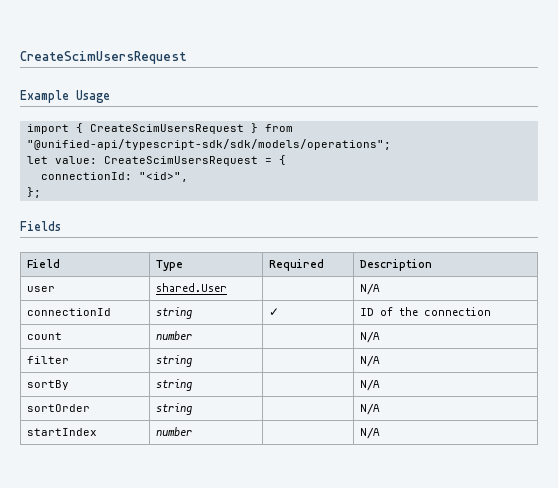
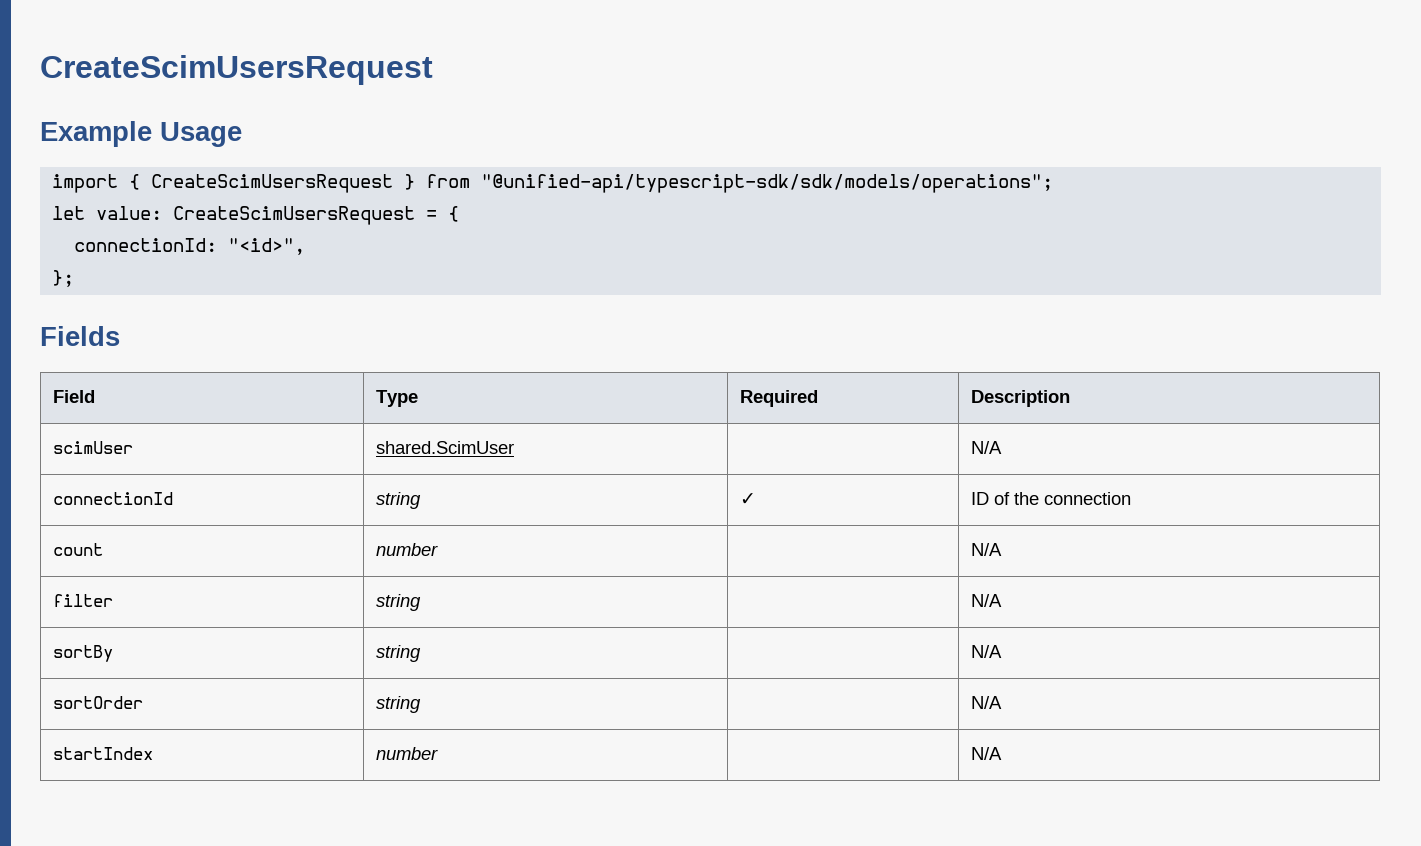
- user | shared.User | | N/A
+ scimUser | shared.ScimUser | | N/A

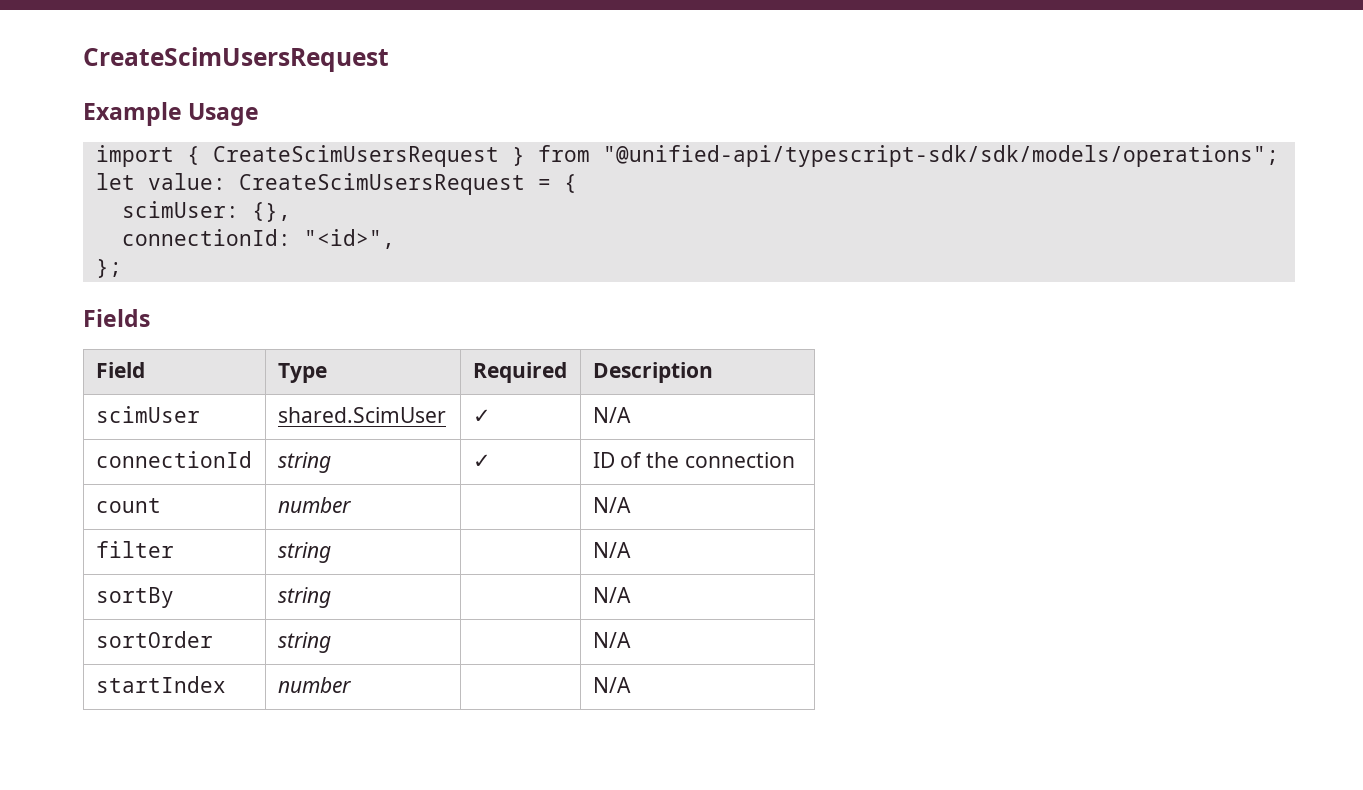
+ scimUser: {},
- scimUser | shared.ScimUser | | N/A
+ scimUser | shared.ScimUser | ✓ | N/A

